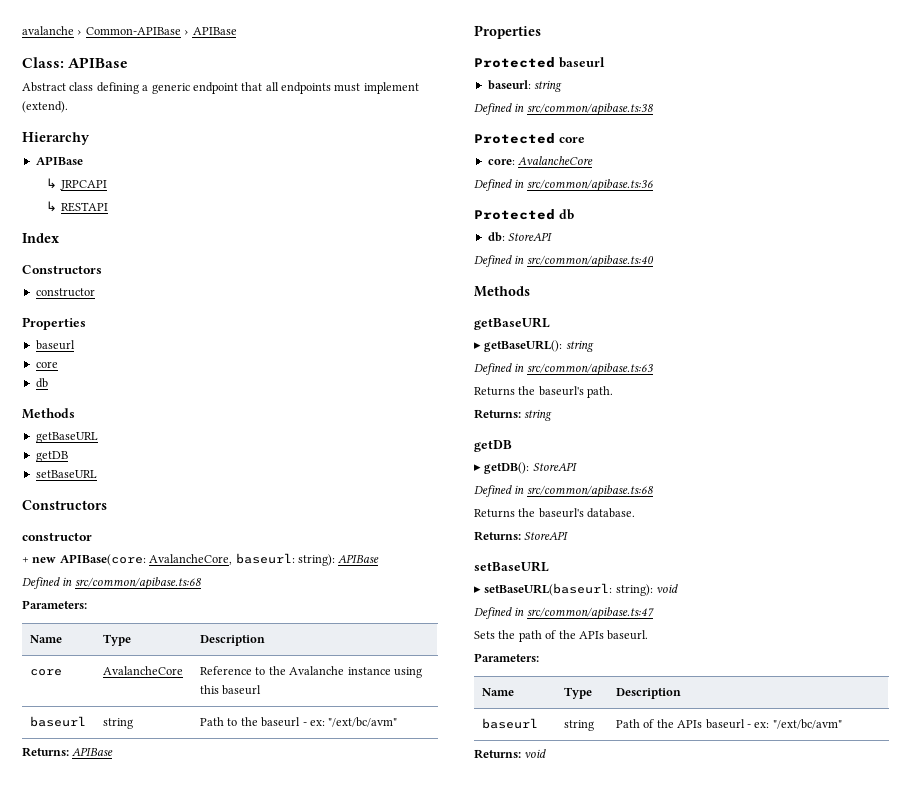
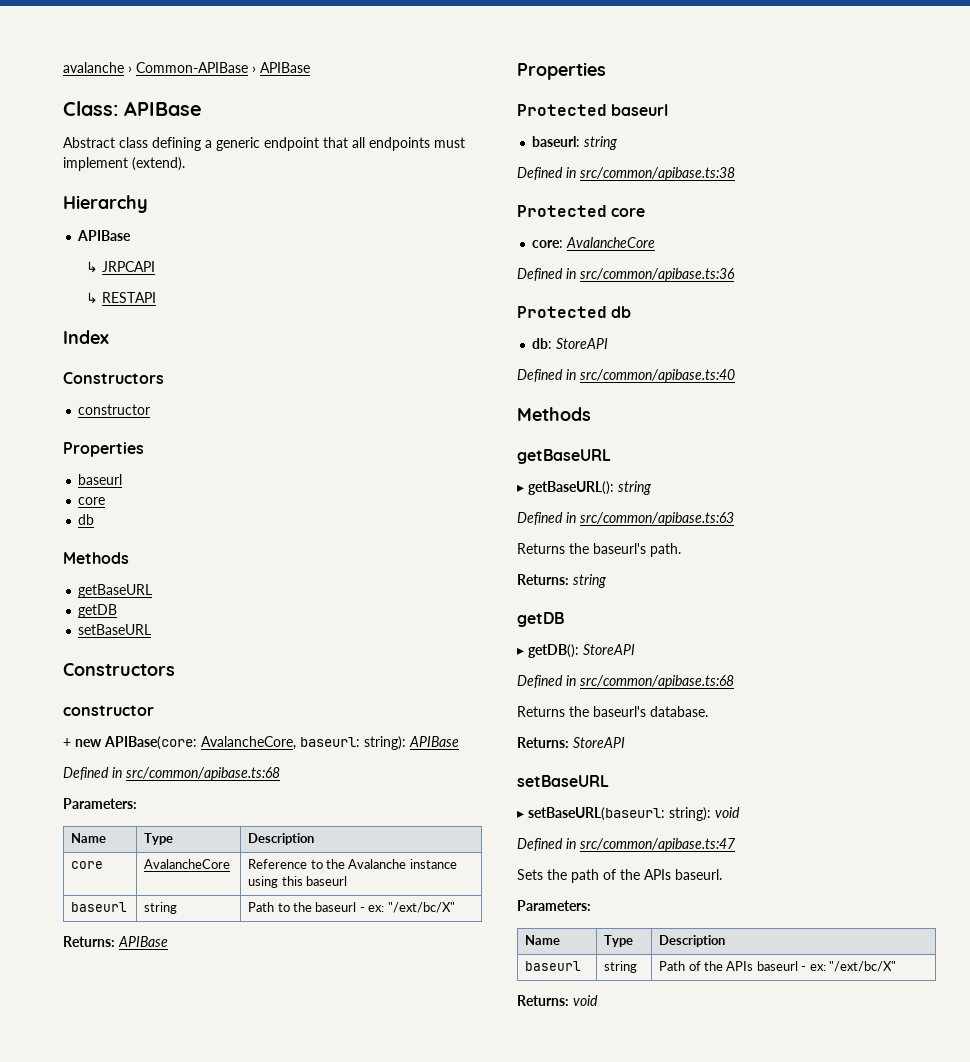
- baseurl | string | Path to the baseurl - ex: "/ext/bc/avm"
+ baseurl | string | Path to the baseurl - ex: "/ext/bc/X"
- baseurl | string | Path of the APIs baseurl - ex: "/ext/bc/avm"
+ baseurl | string | Path of the APIs baseurl - ex: "/ext/bc/X"

